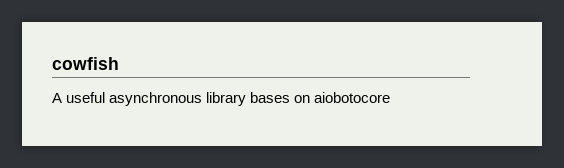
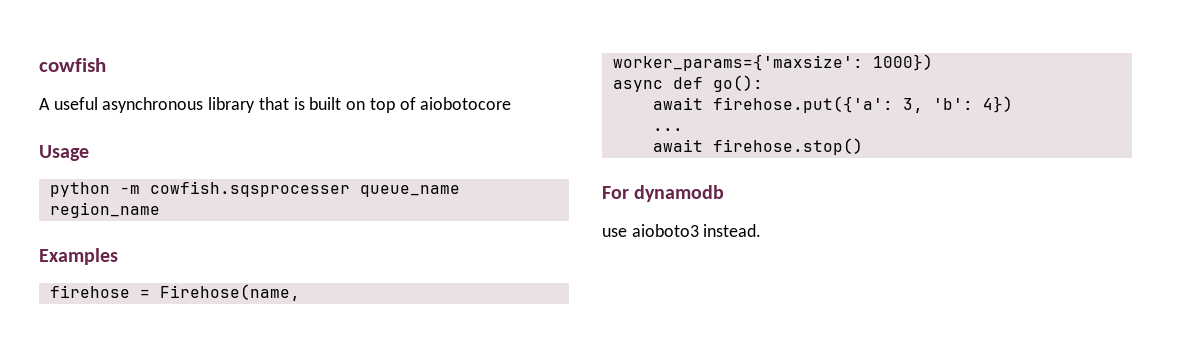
- A useful asynchronous library bases on aiobotocore
+ A useful asynchronous library that is built on top of aiobotocore
+ Usage
+ python -m cowfish.sqsprocesser queue_name region_name
+ Examples
+ firehose = Firehose(name, worker_params={'maxsize': 1000})
+ async def go():
+ await firehose.put({'a': 3, 'b': 4})
+ ...
+ await firehose.stop()
+ For dynamodb
+ use aioboto3 instead.

